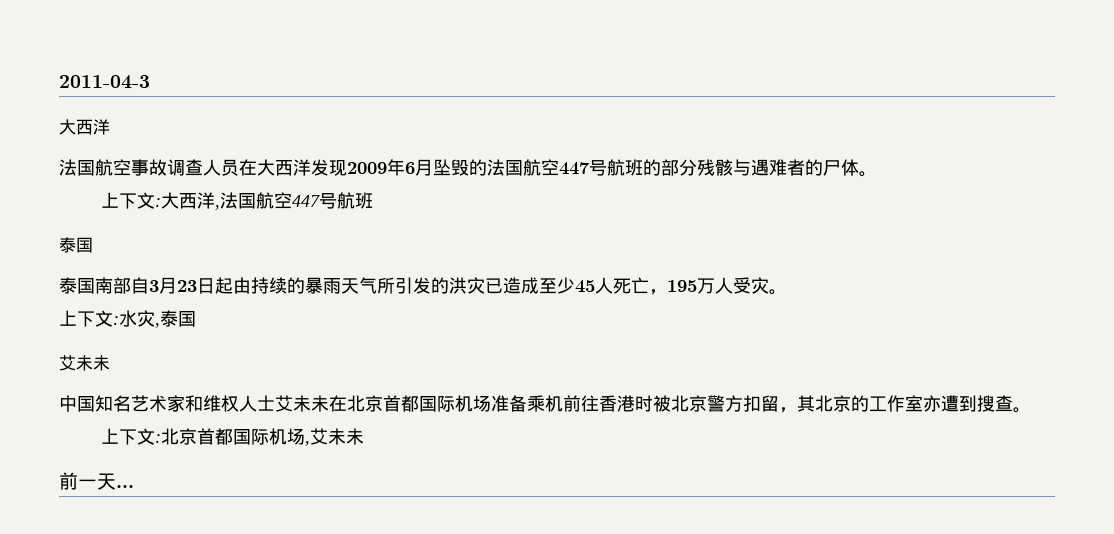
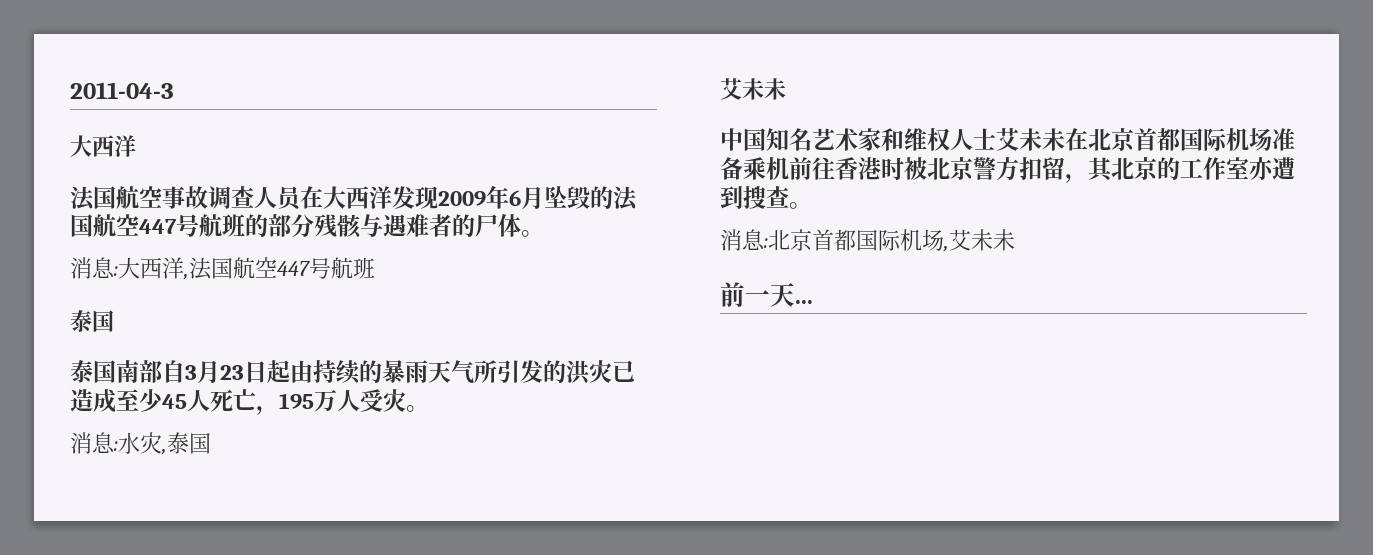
- 上下文:大西洋,法国航空447号航班
+ 消息:大西洋,法国航空447号航班
- 上下文:水灾,泰国
+ 消息:水灾,泰国
- 上下文:北京首都国际机场,艾未未
+ 消息:北京首都国际机场,艾未未

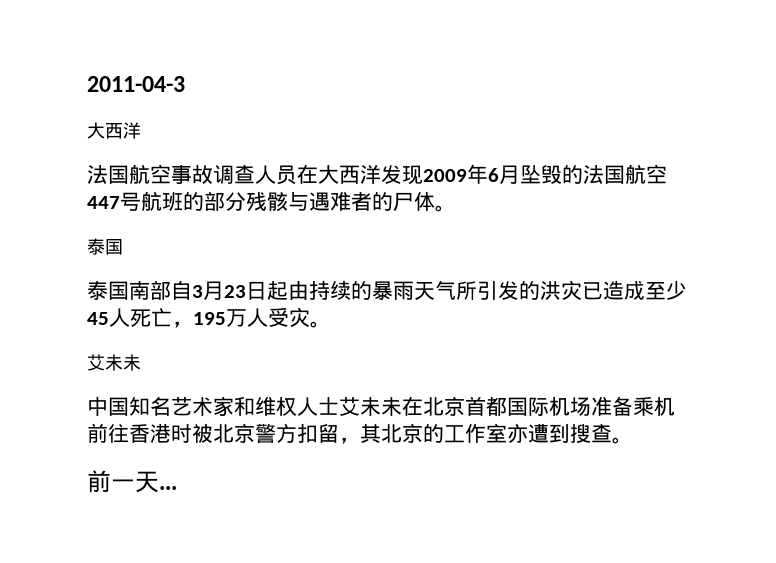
- 消息:大西洋,法国航空447号航班
- 消息:水灾,泰国
- 消息:北京首都国际机场,艾未未

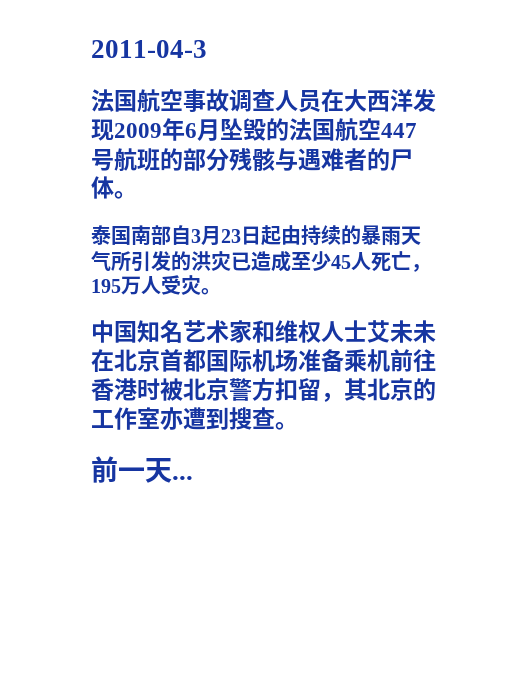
  2011-04-3
- 大西洋
  法国航空事故调查人员在大西洋发现2009年6月坠毁的法国航空447号航班的部分残骸与遇难者的尸体。
- 泰国
  泰国南部自3月23日起由持续的暴雨天气所引发的洪灾已造成至少45人死亡，195万人受灾。
- 艾未未

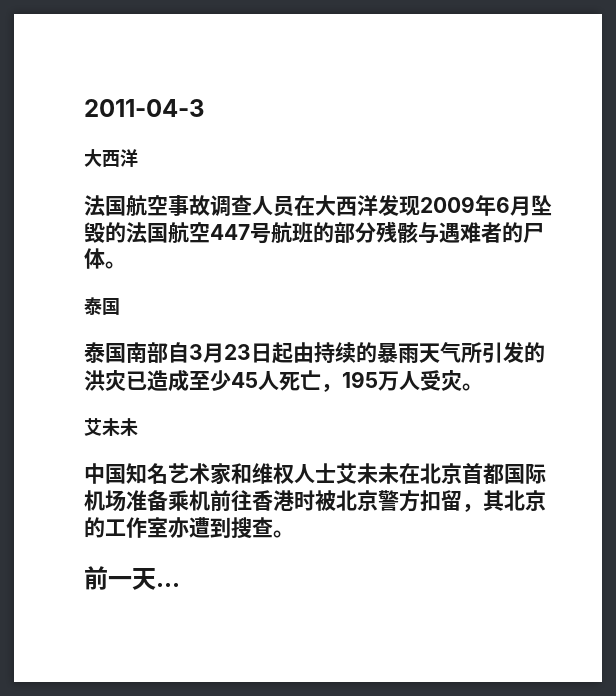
  2011-04-3
+ 大西洋
  法国航空事故调查人员在大西洋发现2009年6月坠毁的法国航空447号航班的部分残骸与遇难者的尸体。
+ 泰国
  泰国南部自3月23日起由持续的暴雨天气所引发的洪灾已造成至少45人死亡，195万人受灾。
+ 艾未未

